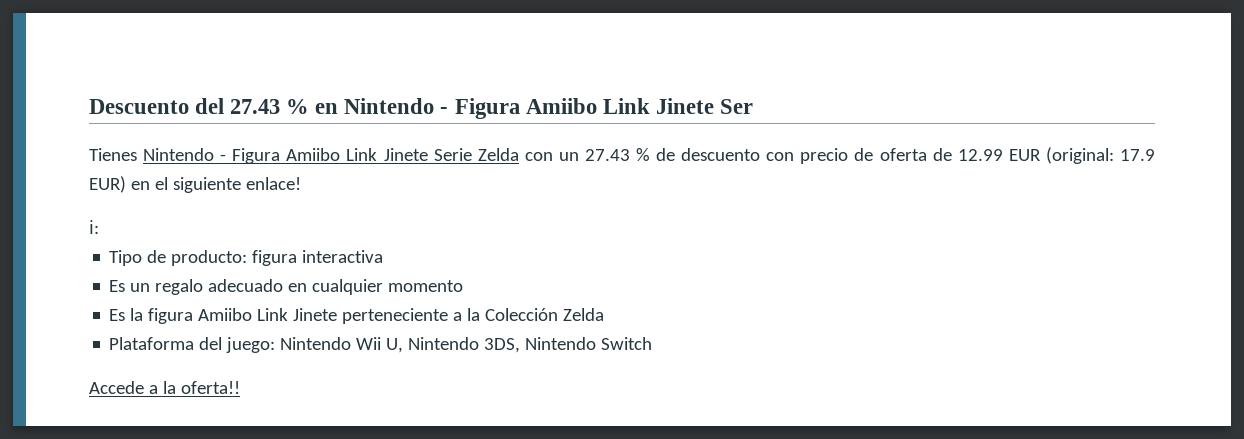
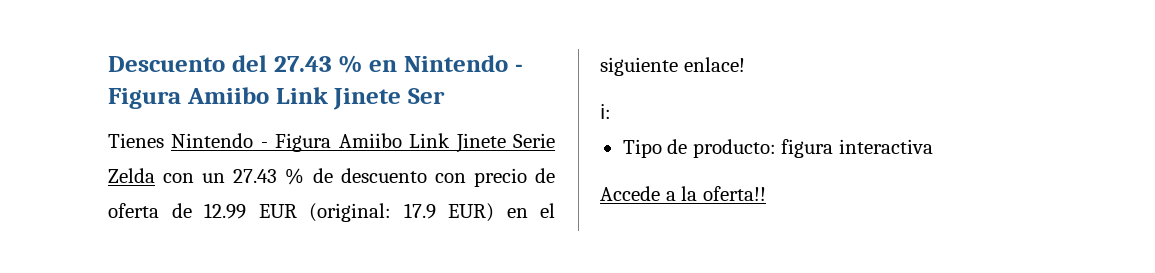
- Es un regalo adecuado en cualquier momento
- Es la figura Amiibo Link Jinete perteneciente a la Colección Zelda
- Plataforma del juego: Nintendo Wii U, Nintendo 3DS, Nintendo Switch

